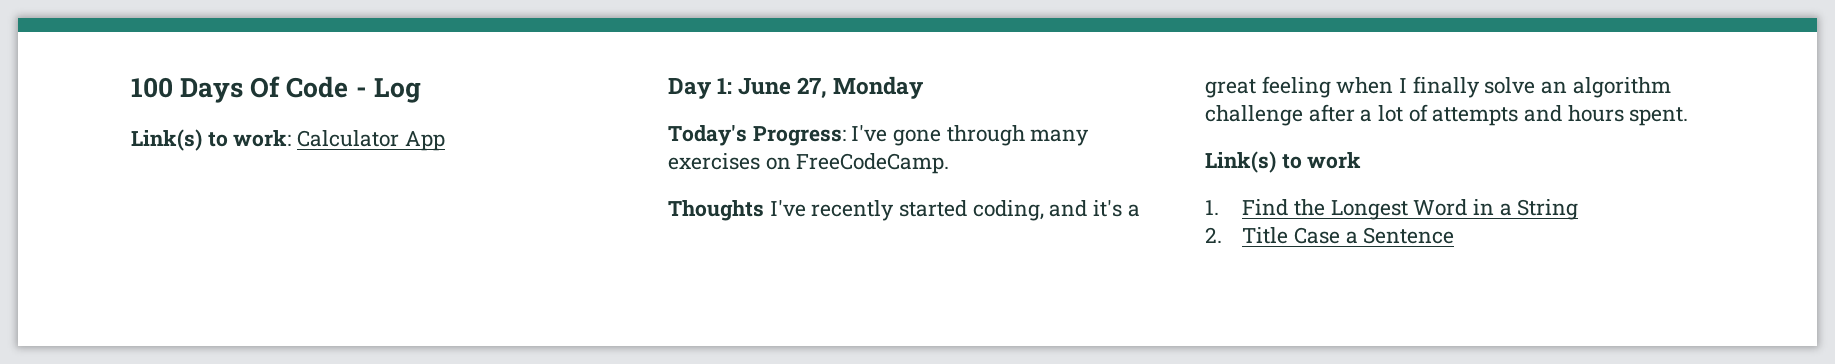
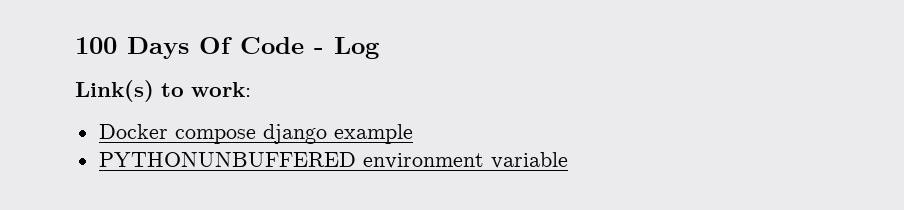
- Link(s) to work: Calculator App
- Day 1: June 27, Monday
- Today's Progress: I've gone through many exercises on FreeCodeCamp.
- Thoughts I've recently started coding, and it's a great feeling when I finally solve an algorithm challenge after a lot of attempts and hours spent.
- Link(s) to work
- 1. Find the Longest Word in a String
- 2. Title Case a Sentence
+ Link(s) to work:
+ Docker compose django example
+ PYTHONUNBUFFERED environment variable

